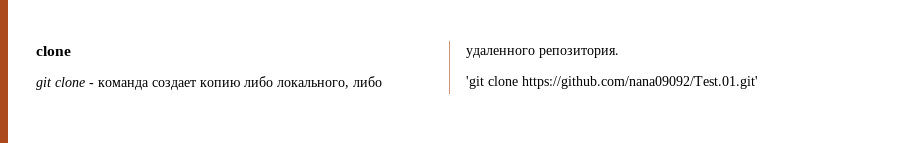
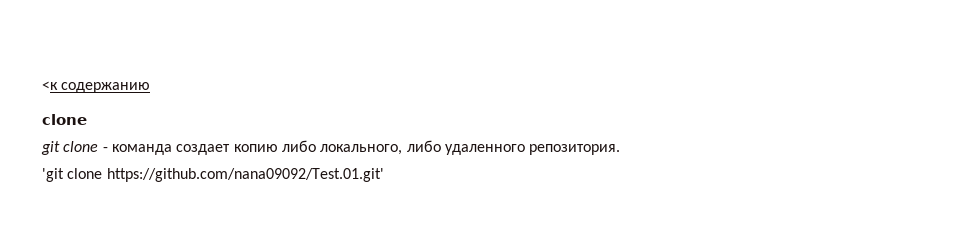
+ <к содержанию

